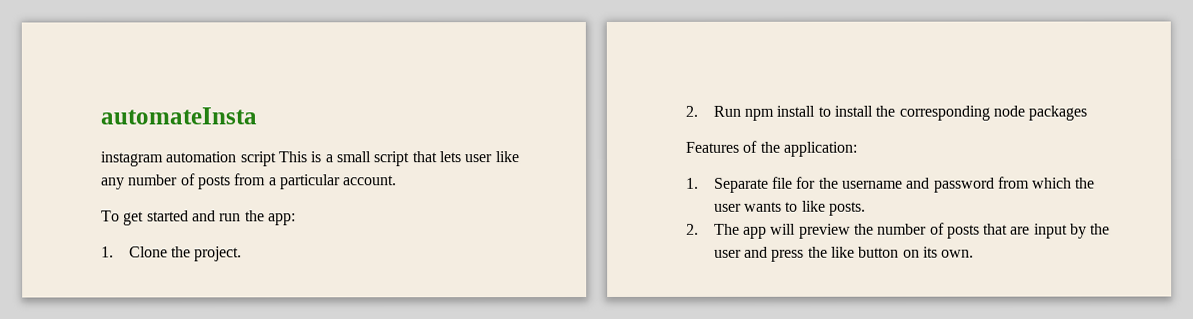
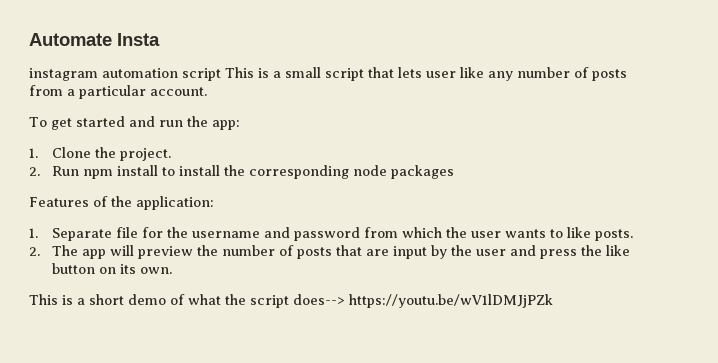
- automateInsta
+ Automate Insta
+ This is a short demo of what the script does--> https://youtu.be/wV1lDMJjPZk

